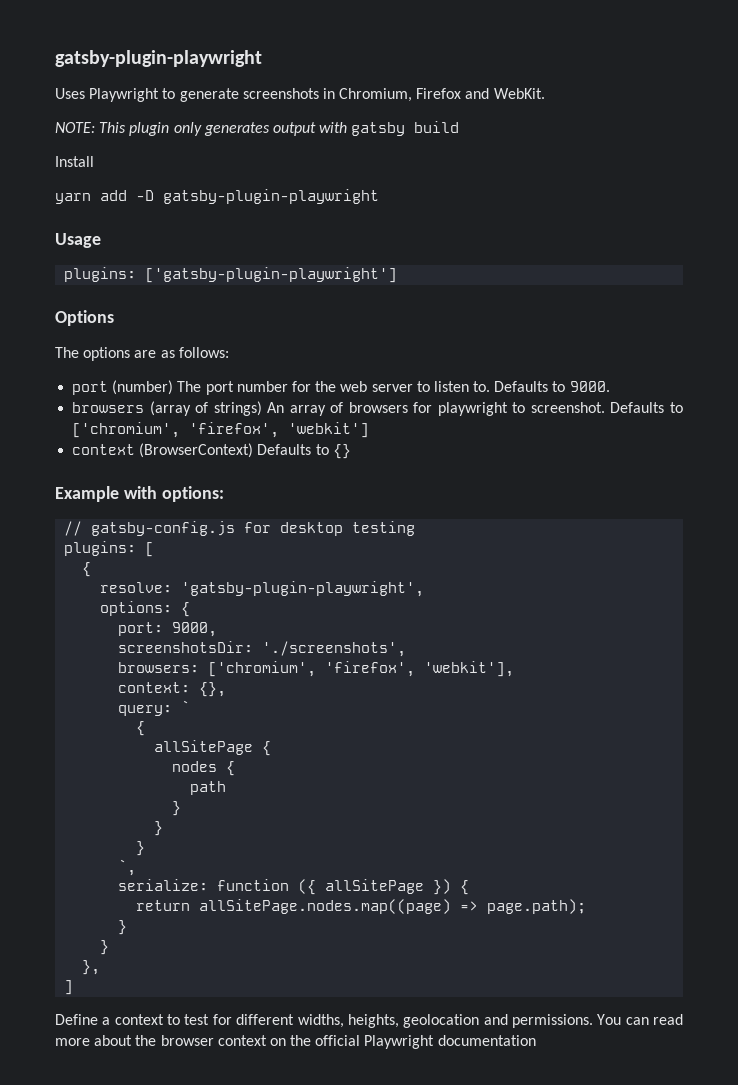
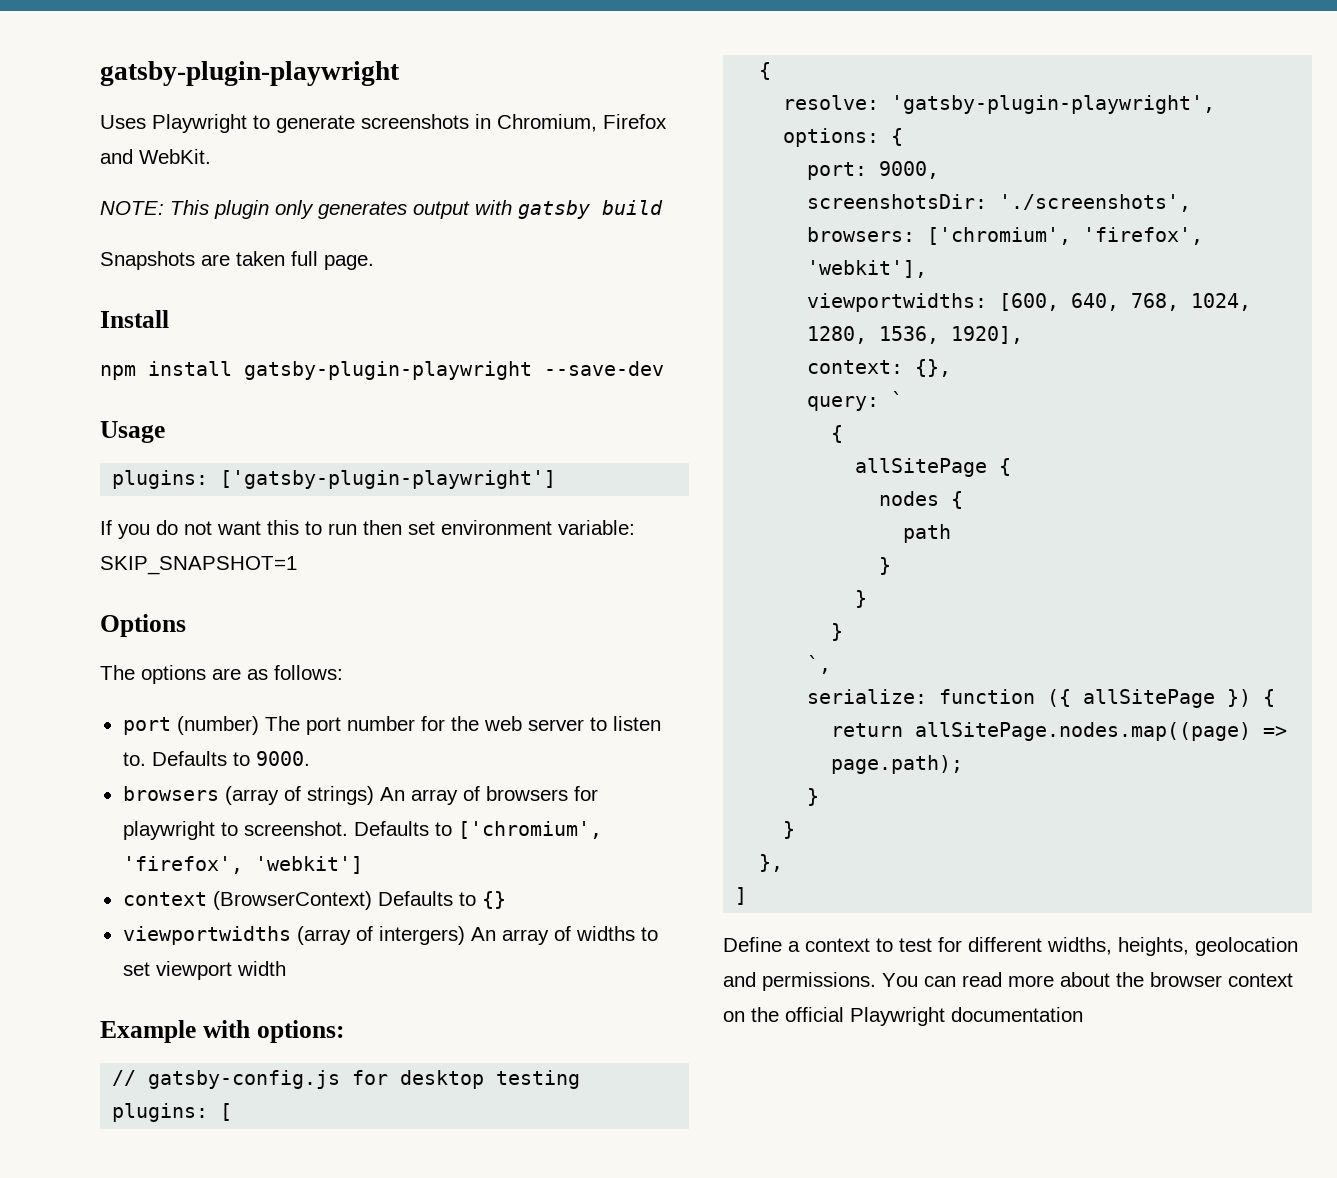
+ Snapshots are taken full page.
  Install
- yarn add -D gatsby-plugin-playwright
+ npm install gatsby-plugin-playwright --save-dev
+ If you do not want this to run then set environment variable: SKIP_SNAPSHOT=1
+ viewportwidths (array of intergers) An array of widths to set viewport width
+ viewportwidths: [600, 640, 768, 1024, 1280, 1536, 1920],

